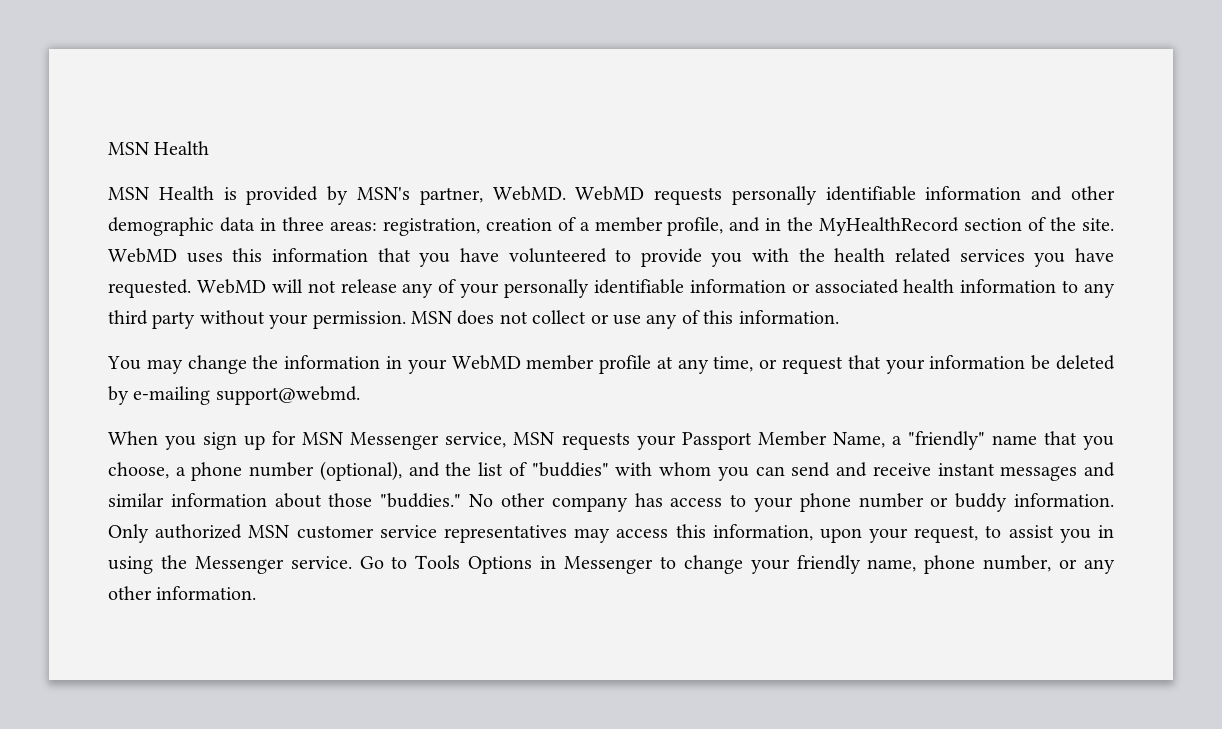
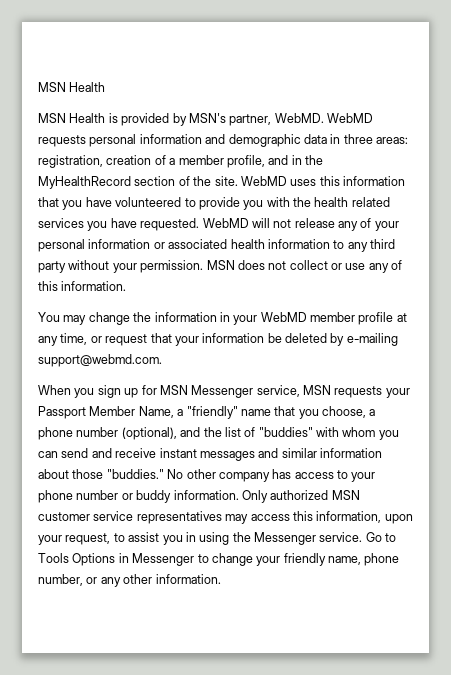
- WebMD requests personally identifiable information and other demographic data in three areas: registration, creation of a member profile, and in the MyHealthRecord section of the site.
+ WebMD requests personal information and demographic data in three areas: registration, creation of a member profile, and in the MyHealthRecord section of the site.
- WebMD will not release any of your personally identifiable information or associated health information to any third party without your permission.
+ WebMD will not release any of your personal information or associated health information to any third party without your permission.
- You may change the information in your WebMD member profile at any time, or request that your information be deleted by e-mailing support@webmd.
+ You may change the information in your WebMD member profile at any time, or request that your information be deleted by e-mailing support@webmd.com.

